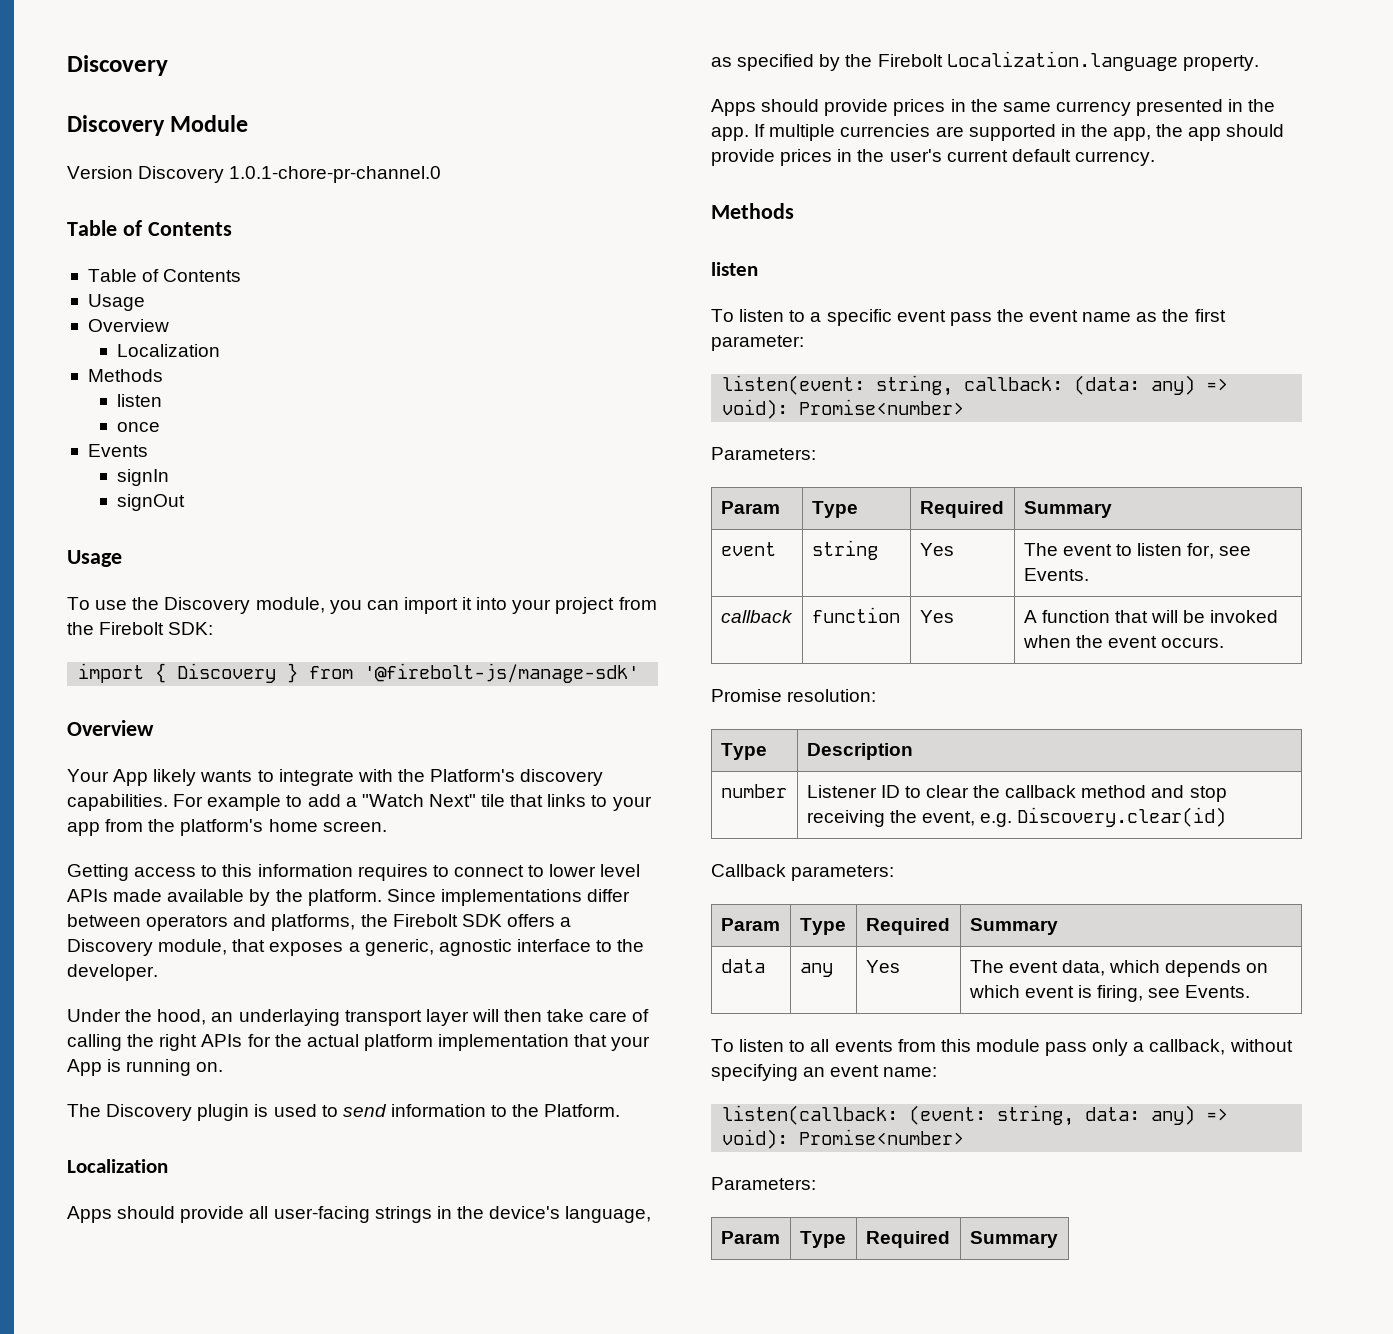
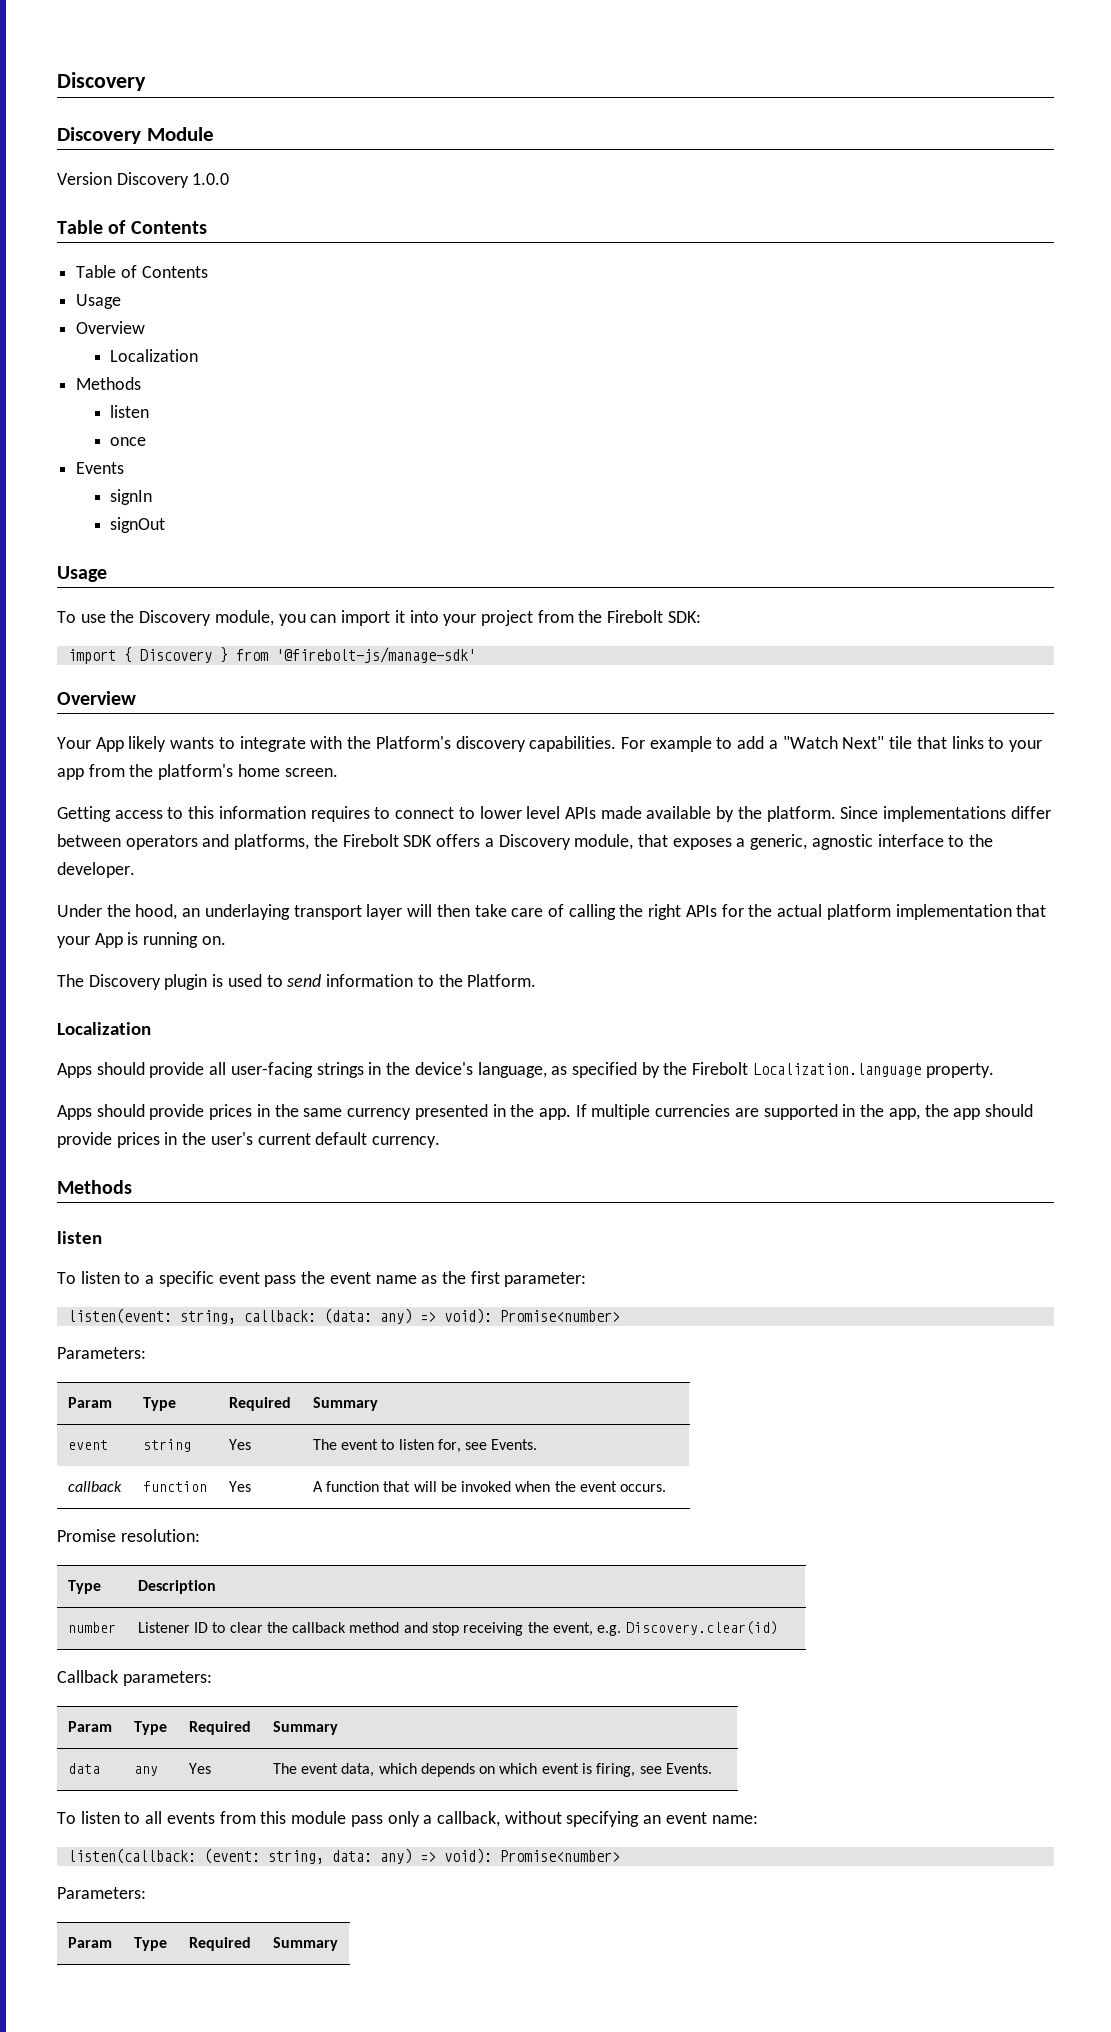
- Version Discovery 1.0.1-chore-pr-channel.0
+ Version Discovery 1.0.0

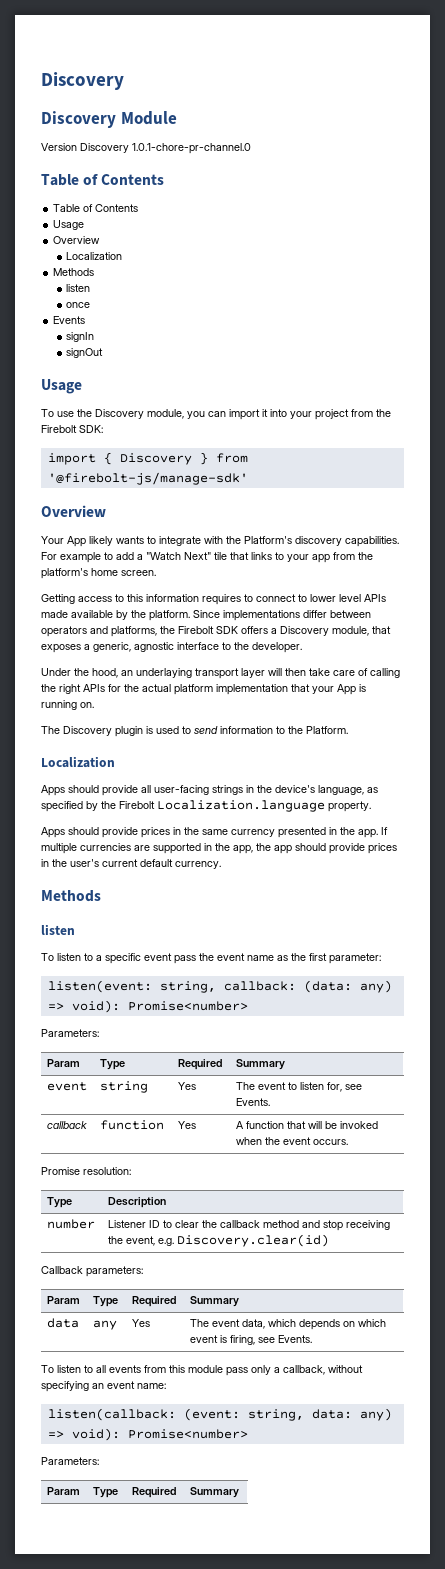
- Version Discovery 1.0.0
+ Version Discovery 1.0.1-chore-pr-channel.0

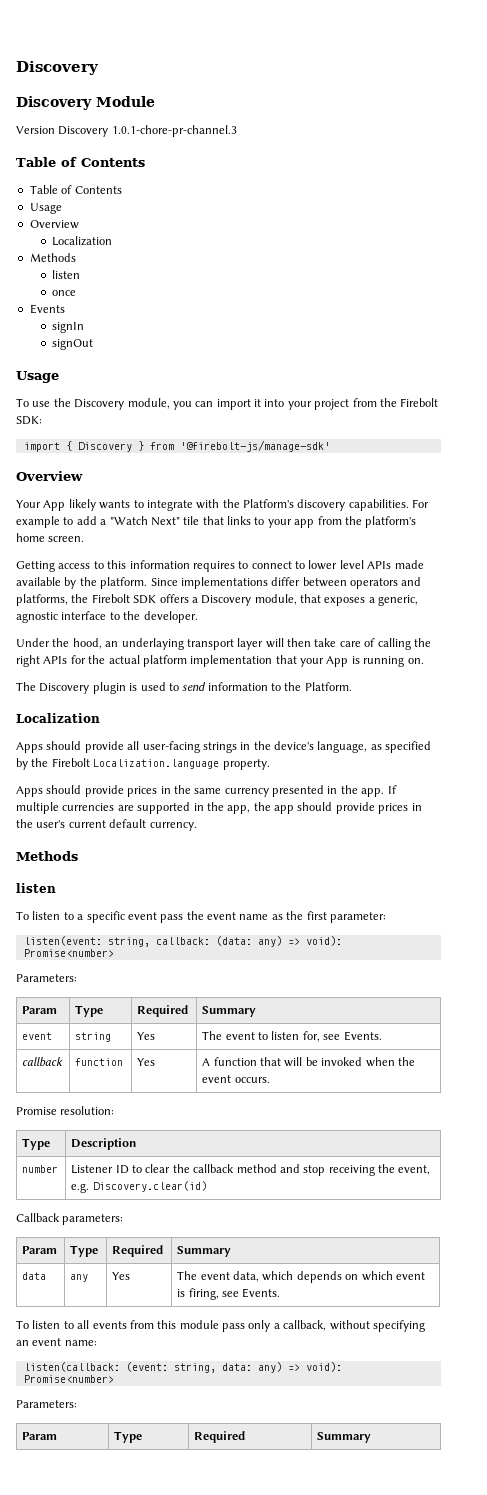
- Version Discovery 1.0.1-chore-pr-channel.0
+ Version Discovery 1.0.1-chore-pr-channel.3

